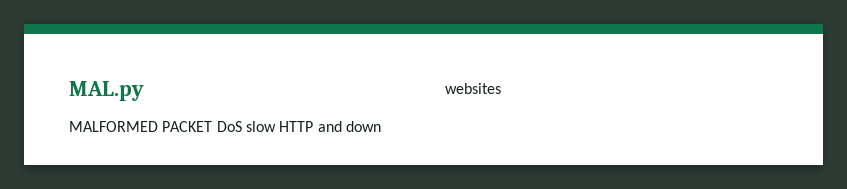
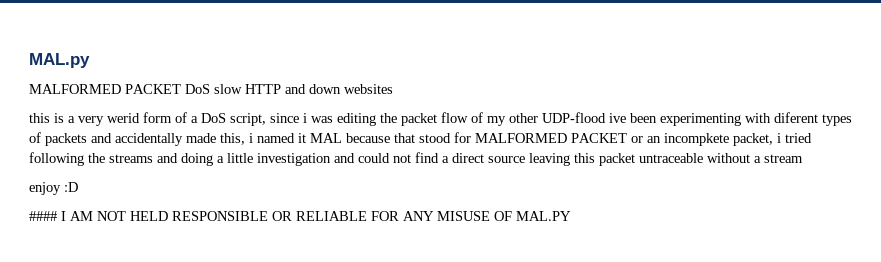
+ this is a very werid form of a DoS script, since i was editing the packet flow of my other UDP-flood ive been experimenting with diferent types of packets and accidentally made this, i named it MAL because that stood for MALFORMED PACKET or an incompkete packet, i tried following the streams and doing a little investigation and could not find a direct source leaving this packet untraceable without a stream
+ enjoy :D
+ #### I AM NOT HELD RESPONSIBLE OR RELIABLE FOR ANY MISUSE OF MAL.PY

